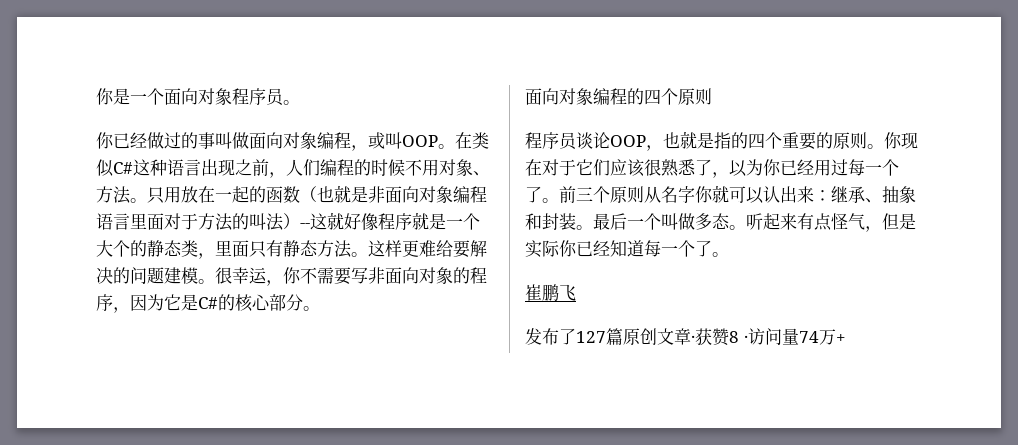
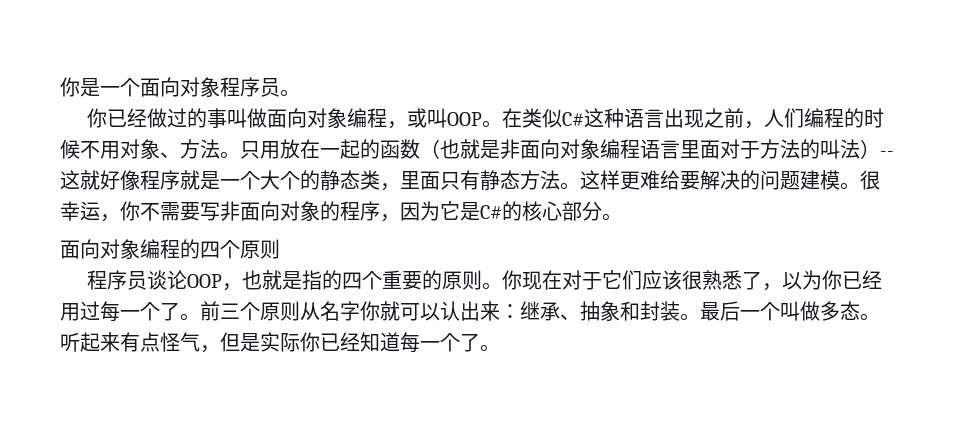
- 崔鹏飞
- 发布了127篇原创文章·获赞8 ·访问量74万+

